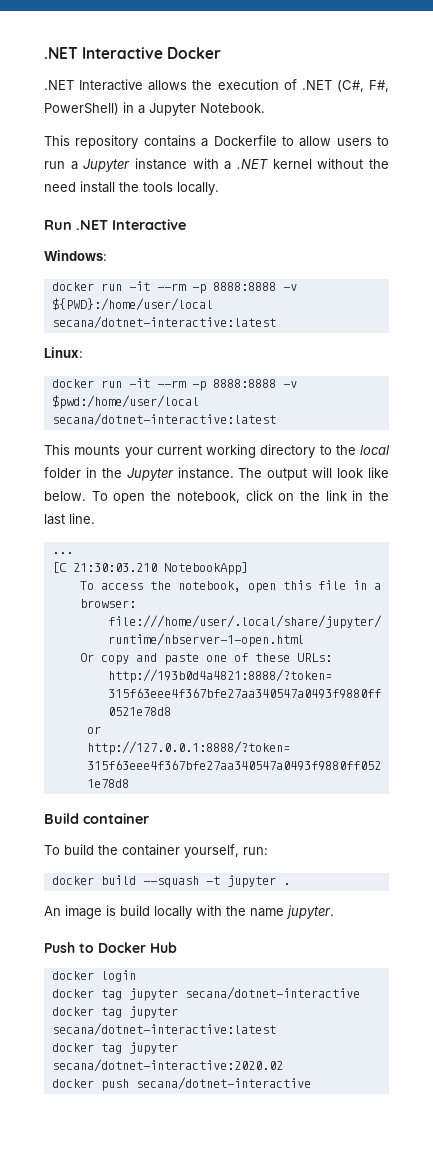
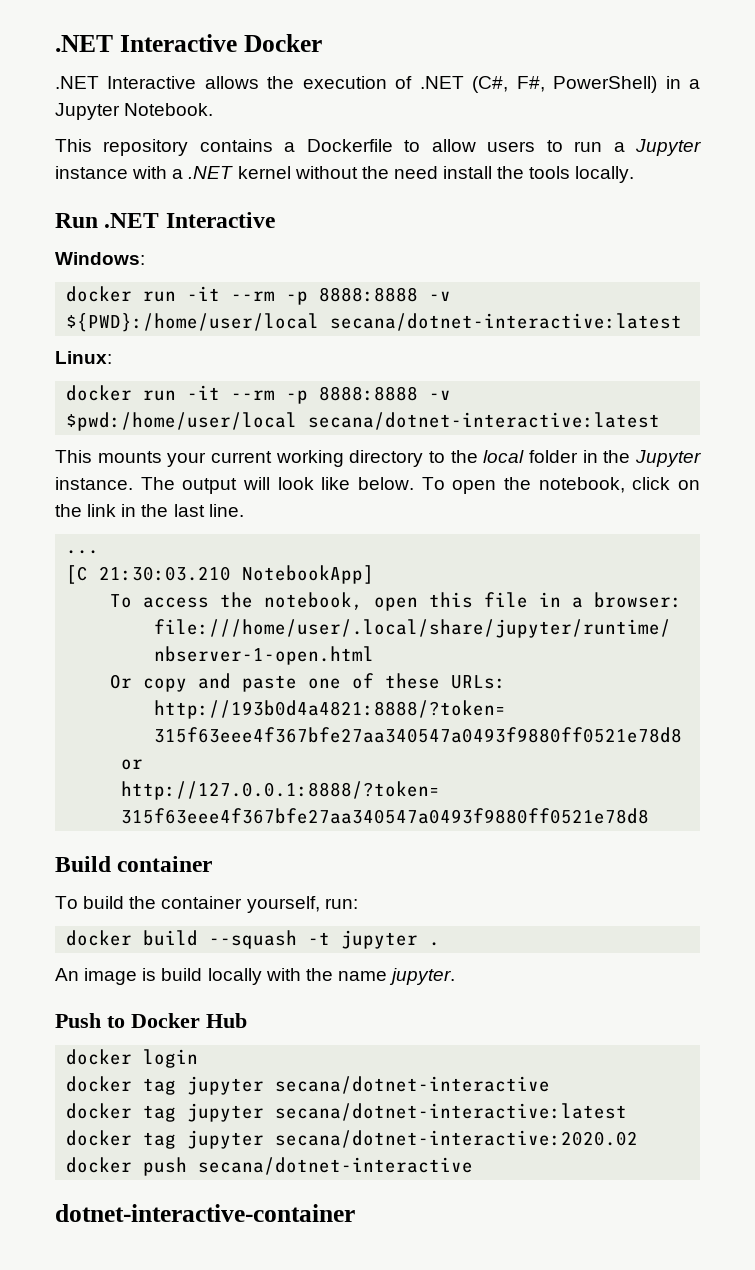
+ dotnet-interactive-container

